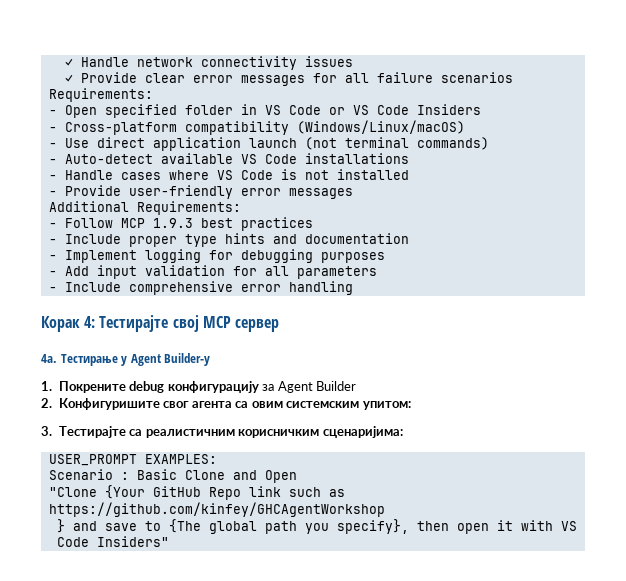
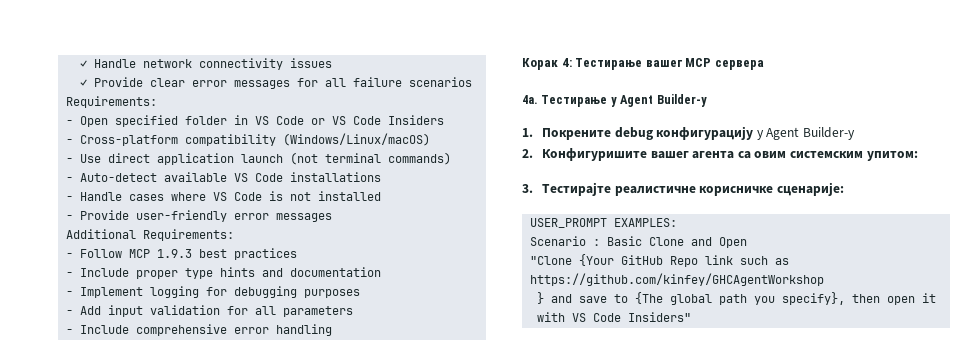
- Корак 4: Тестирајте свој MCP сервер
+ Корак 4: Тестирање вашег MCP сервера
- 1. Покрените debug конфигурацију за Agent Builder
+ 1. Покрените debug конфигурацију у Agent Builder-у
- 2. Конфигуришите свог агента са овим системским упитом:
+ 2. Конфигуришите вашег агента са овим системским упитом:
- 3. Тестирајте са реалистичним корисничким сценаријима:
+ 3. Тестирајте реалистичне корисничке сценарије:

